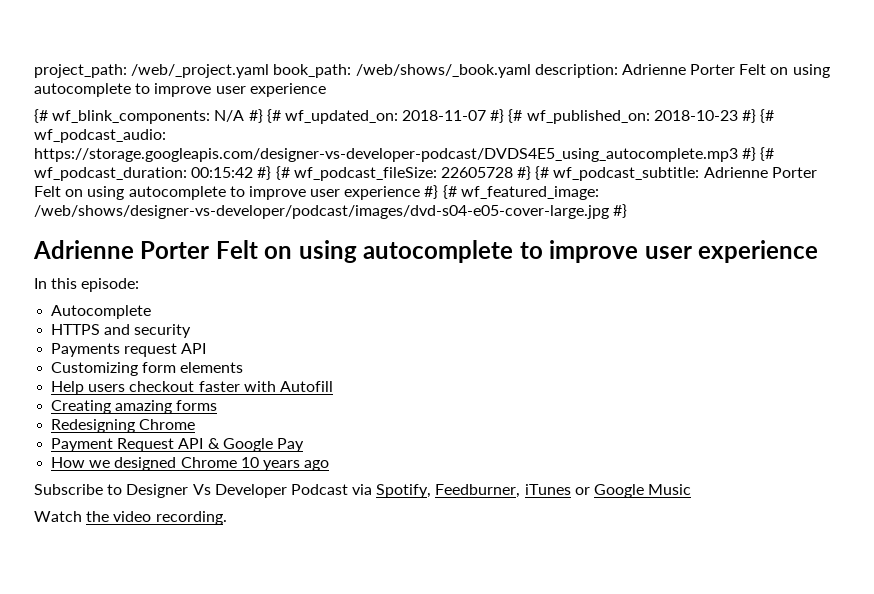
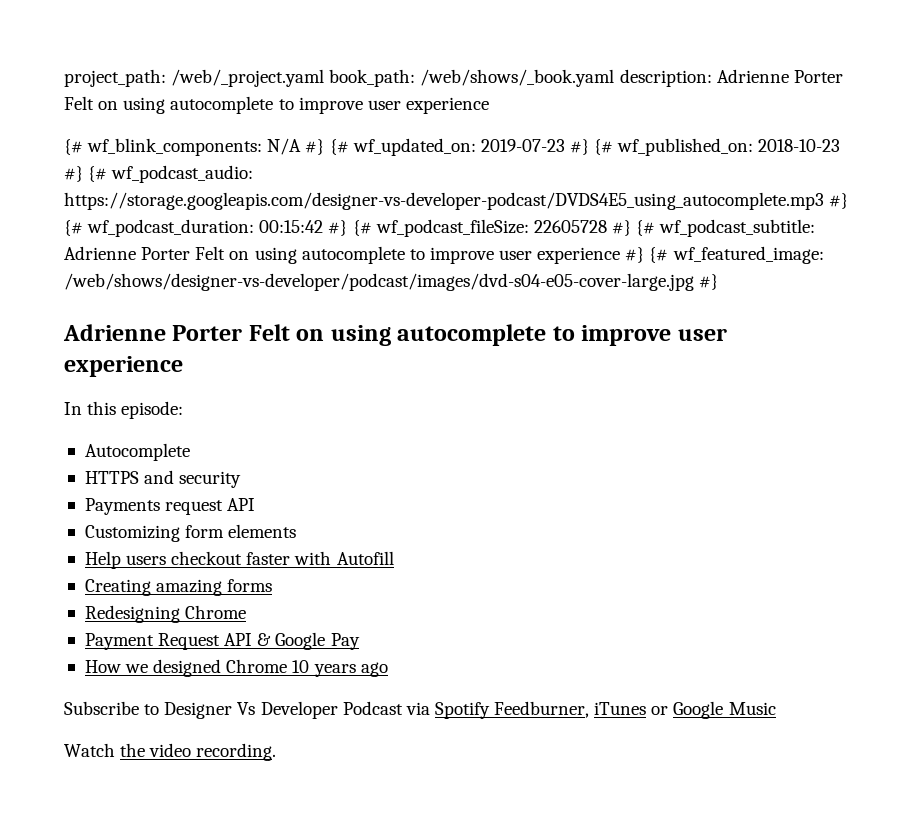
- {# wf_blink_components: N/A #} {# wf_updated_on: 2018-11-07 #} {# wf_published_on: 2018-10-23 #} {# wf_podcast_audio: https://storage.googleapis.com/designer-vs-developer-podcast/DVDS4E5_using_autocomplete.mp3 #} {# wf_podcast_duration: 00:15:42 #} {# wf_podcast_fileSize: 22605728 #} {# wf_podcast_subtitle: Adrienne Porter Felt on using autocomplete to improve user experience #} {# wf_featured_image: /web/shows/designer-vs-developer/podcast/images/dvd-s04-e05-cover-large.jpg #}
+ {# wf_blink_components: N/A #} {# wf_updated_on: 2019-07-23 #} {# wf_published_on: 2018-10-23 #} {# wf_podcast_audio: https://storage.googleapis.com/designer-vs-developer-podcast/DVDS4E5_using_autocomplete.mp3 #} {# wf_podcast_duration: 00:15:42 #} {# wf_podcast_fileSize: 22605728 #} {# wf_podcast_subtitle: Adrienne Porter Felt on using autocomplete to improve user experience #} {# wf_featured_image: /web/shows/designer-vs-developer/podcast/images/dvd-s04-e05-cover-large.jpg #}
- Subscribe to Designer Vs Developer Podcast via Spotify, Feedburner, iTunes or Google Music
+ Subscribe to Designer Vs Developer Podcast via Spotify Feedburner, iTunes or Google Music

